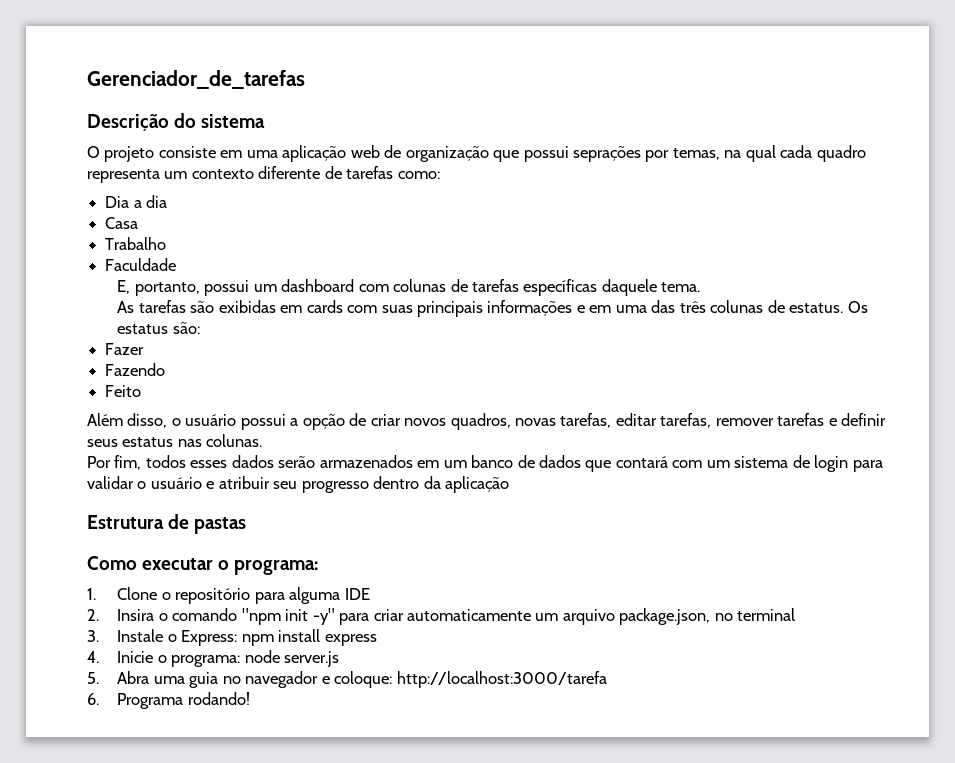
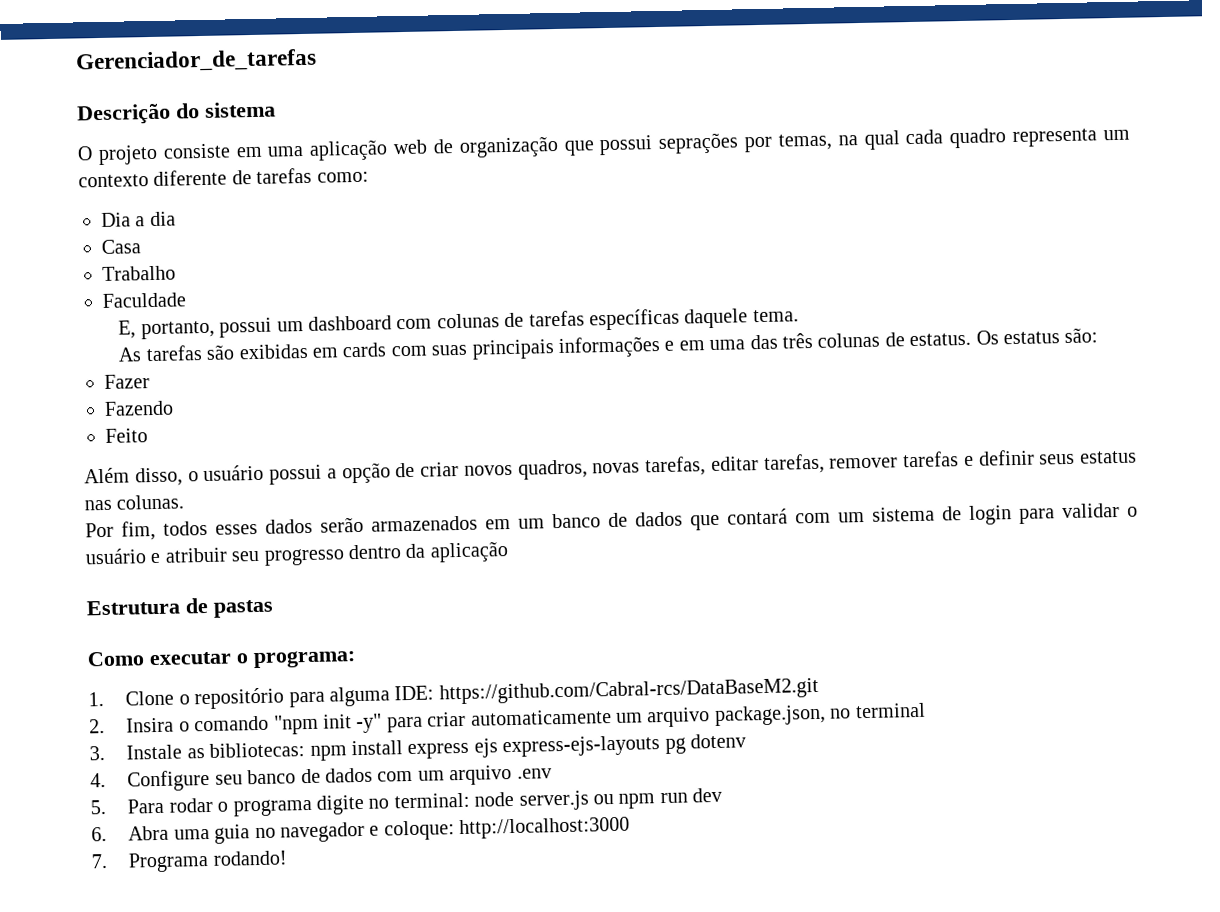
- 1. Clone o repositório para alguma IDE
+ 1. Clone o repositório para alguma IDE: https://github.com/Cabral-rcs/DataBaseM2.git
- 3. Instale o Express: npm install express
- 4. Inicie o programa: node server.js
- 5. Abra uma guia no navegador e coloque: http://localhost:3000/tarefa
- 6. Programa rodando!
+ 3. Instale as bibliotecas: npm install express ejs express-ejs-layouts pg dotenv
+ 4. Configure seu banco de dados com um arquivo .env
+ 5. Para rodar o programa digite no terminal: node server.js ou npm run dev
+ 6. Abra uma guia no navegador e coloque: http://localhost:3000
+ 7. Programa rodando!

